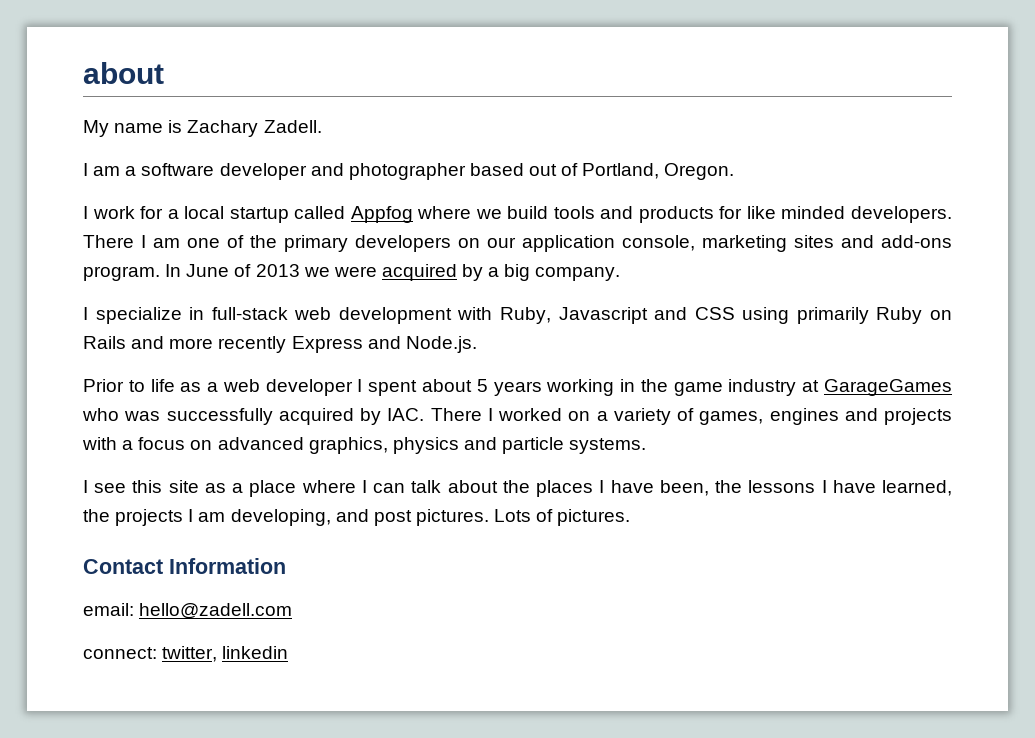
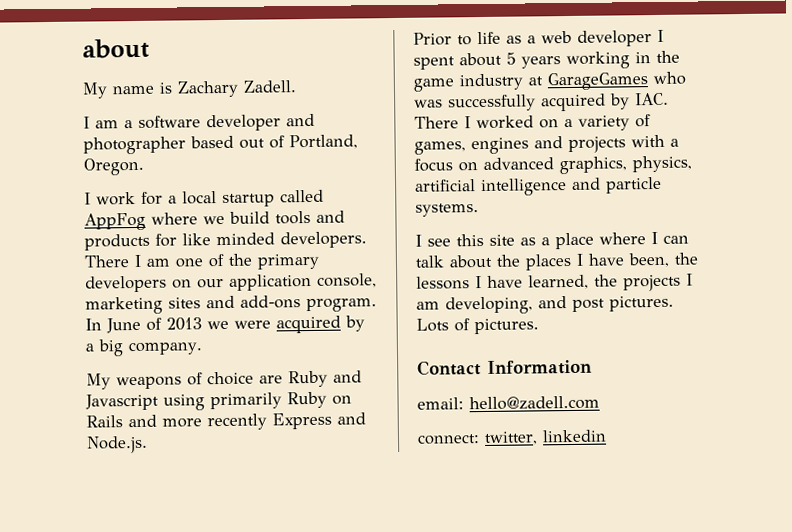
- I work for a local startup called Appfog where we build tools and products for like minded developers.
+ I work for a local startup called AppFog where we build tools and products for like minded developers.
- I specialize in full-stack web development with Ruby, Javascript and CSS using primarily Ruby on Rails and more recently Express and Node.js.
+ My weapons of choice are Ruby and Javascript using primarily Ruby on Rails and more recently Express and Node.js.
- Prior to life as a web developer I spent about 5 years working in the game industry at GarageGames who was successfully acquired by IAC. There I worked on a variety of games, engines and projects with a focus on advanced graphics, physics and particle systems.
+ Prior to life as a web developer I spent about 5 years working in the game industry at GarageGames who was successfully acquired by IAC. There I worked on a variety of games, engines and projects with a focus on advanced graphics, physics, artificial intelligence and particle systems.

